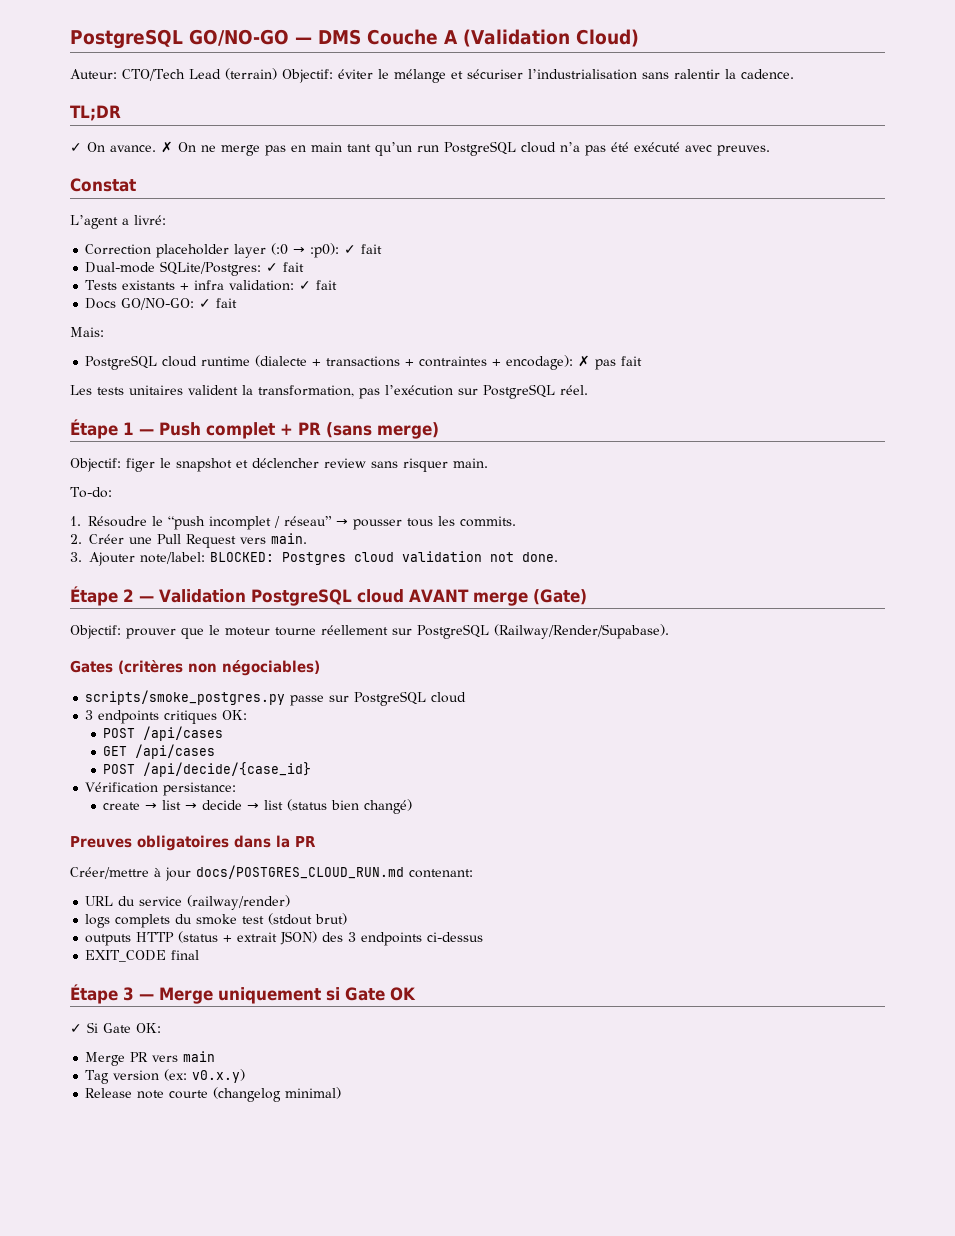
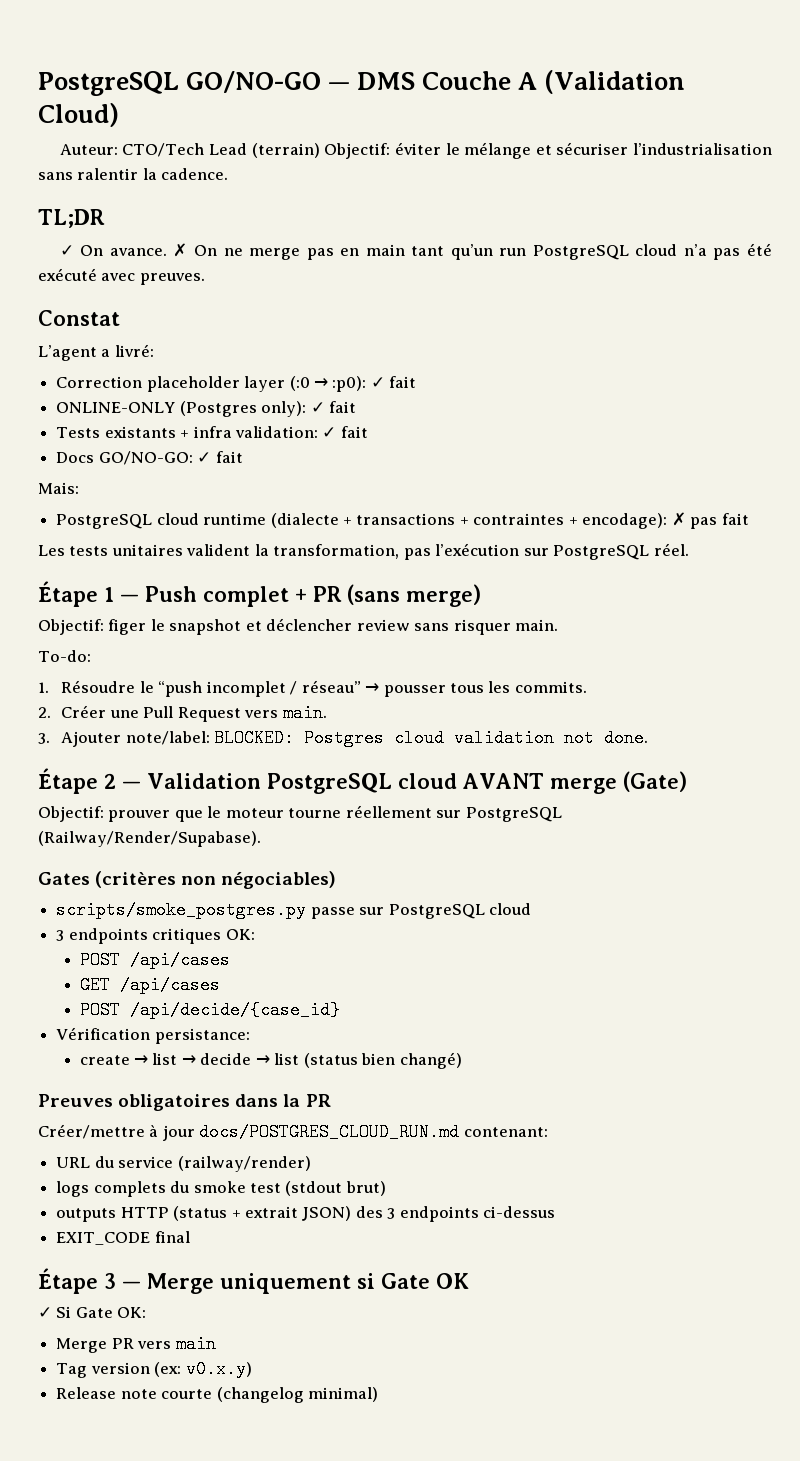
- Dual-mode SQLite/Postgres: ✓ fait
+ ONLINE-ONLY (Postgres only): ✓ fait

